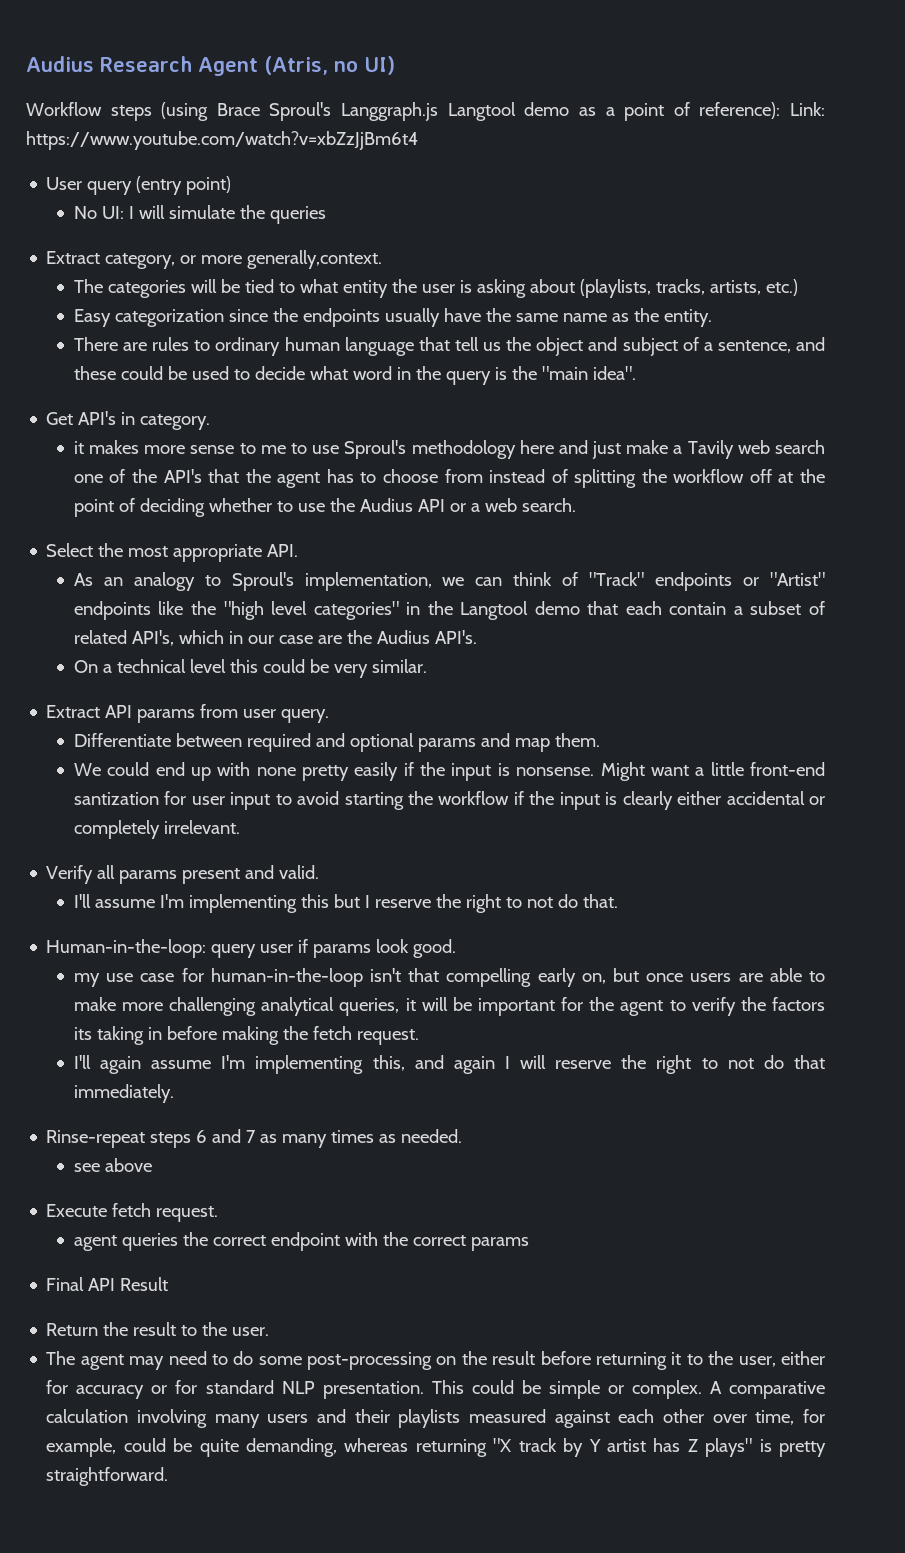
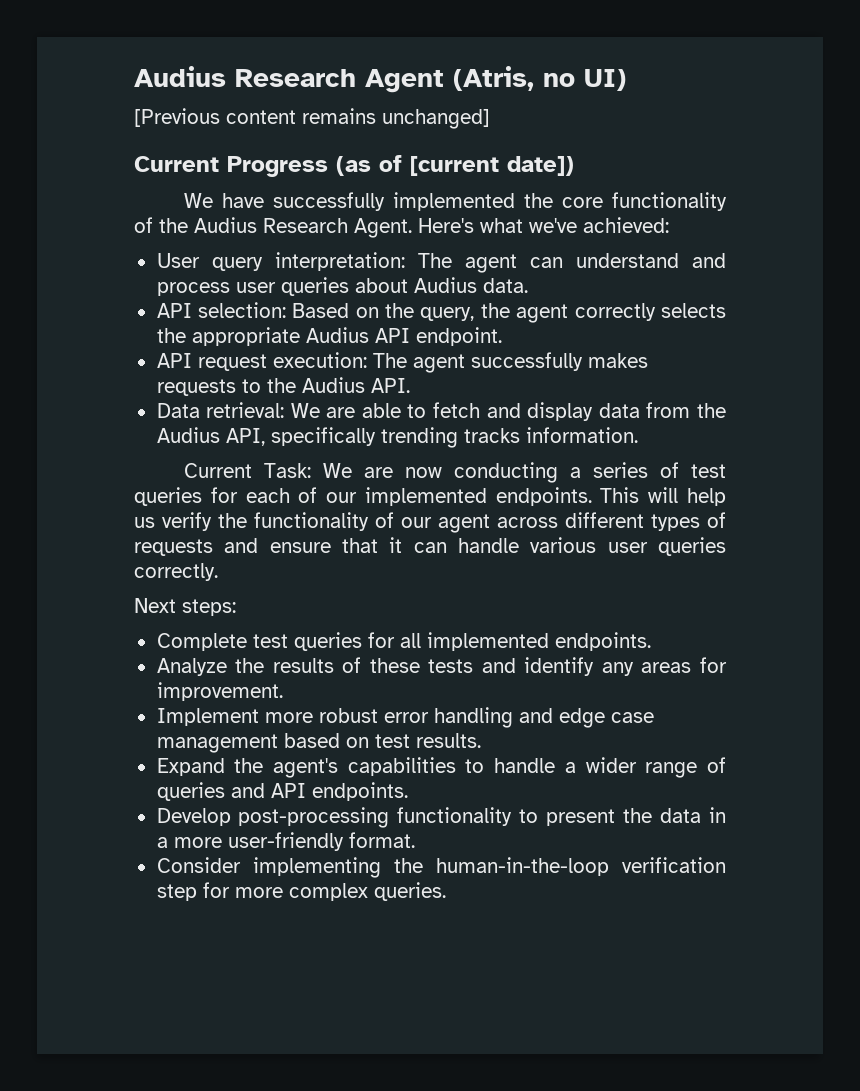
- Workflow steps (using Brace Sproul's Langgraph.js Langtool demo as a point of reference): Link: https://www.youtube.com/watch?v=xbZzJjBm6t4
- User query (entry point)
- No UI: I will simulate the queries
- Extract category, or more generally,context.
- The categories will be tied to what entity the user is asking about (playlists, tracks, artists, etc.)
- Easy categorization since the endpoints usually have the same name as the entity.
- There are rules to ordinary human language that tell us the object and subject of a sentence, and these could be used to decide what word in the query is the "main idea".
- Get API's in category.
- it makes more sense to me to use Sproul's methodology here and just make a Tavily web search one of the API's that the agent has to choose from instead of splitting the workflow off at the point of deciding whether to use the Audius API or a web search.
- Select the most appropriate API.
- As an analogy to Sproul's implementation, we can think of "Track" endpoints or "Artist" endpoints like the "high level categories" in the Langtool demo that each contain a subset of related API's, which in our case are the Audius API's.
- On a technical level this could be very similar.
- Extract API params from user query.
- Differentiate between required and optional params and map them.
- We could end up with none pretty easily if the input is nonsense. Might want a little front-end santization for user input to avoid starting the workflow if the input is clearly either accidental or completely irrelevant.
- Verify all params present and valid.
- I'll assume I'm implementing this but I reserve the right to not do that.
- Human-in-the-loop: query user if params look good.
- my use case for human-in-the-loop isn't that compelling early on, but once users are able to make more challenging analytical queries, it will be important for the agent to verify the factors its taking in before making the fetch request.
- I'll again assume I'm implementing this, and again I will reserve the right to not do that immediately.
- Rinse-repeat steps 6 and 7 as many times as needed.
- see above
- Execute fetch request.
- agent queries the correct endpoint with the correct params
- Final API Result
- Return the result to the user.
- The agent may need to do some post-processing on the result before returning it to the user, either for accuracy or for standard NLP presentation. This could be simple or complex. A comparative calculation involving many users and their playlists measured against each other over time, for example, could be quite demanding, whereas returning "X track by Y artist has Z plays" is pretty straightforward.
+ [Previous content remains unchanged]
+ Current Progress (as of [current date])
+ We have successfully implemented the core functionality of the Audius Research Agent. Here's what we've achieved:
+ User query interpretation: The agent can understand and process user queries about Audius data.
+ API selection: Based on the query, the agent correctly selects the appropriate Audius API endpoint.
+ API request execution: The agent successfully makes requests to the Audius API.
+ Data retrieval: We are able to fetch and display data from the Audius API, specifically trending tracks information.
+ Current Task: We are now conducting a series of test queries for each of our implemented endpoints. This will help us verify the functionality of our agent across different types of requests and ensure that it can handle various user queries correctly.
+ Next steps:
+ Complete test queries for all implemented endpoints.
+ Analyze the results of these tests and identify any areas for improvement.
+ Implement more robust error handling and edge case management based on test results.
+ Expand the agent's capabilities to handle a wider range of queries and API endpoints.
+ Develop post-processing functionality to present the data in a more user-friendly format.
+ Consider implementing the human-in-the-loop verification step for more complex queries.

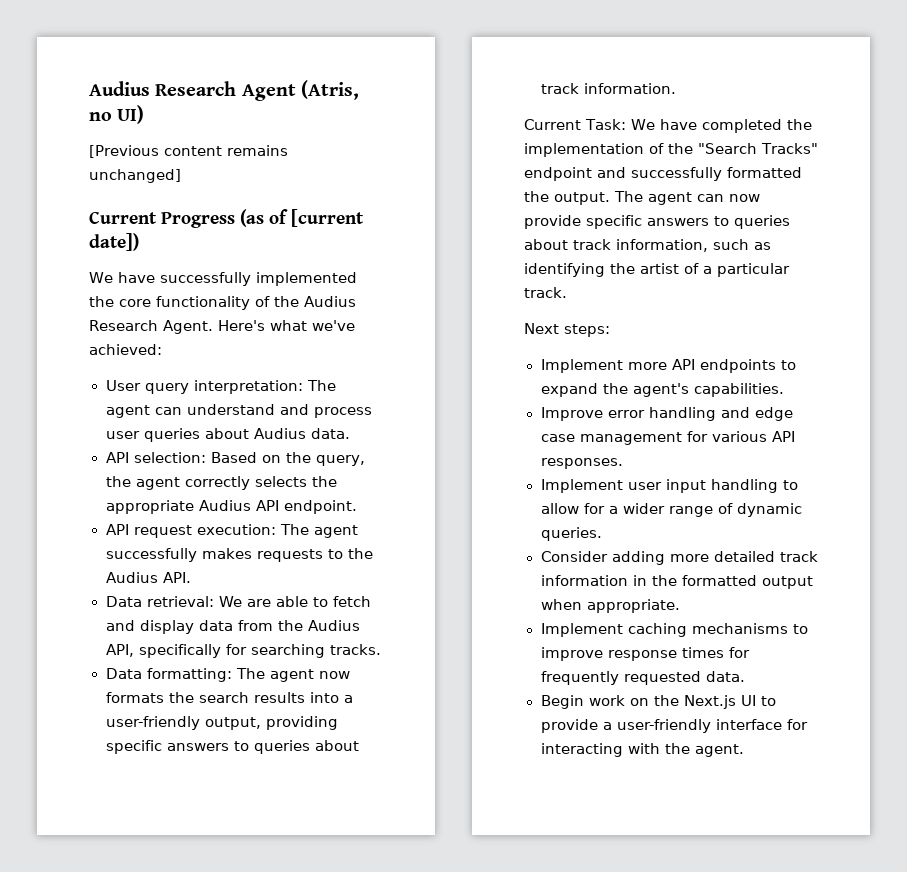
- Data retrieval: We are able to fetch and display data from the Audius API, specifically trending tracks information.
- Current Task: We are now conducting a series of test queries for each of our implemented endpoints. This will help us verify the functionality of our agent across different types of requests and ensure that it can handle various user queries correctly.
+ Data retrieval: We are able to fetch and display data from the Audius API, specifically for searching tracks.
+ Data formatting: The agent now formats the search results into a user-friendly output, providing specific answers to queries about track information.
+ Current Task: We have completed the implementation of the "Search Tracks" endpoint and successfully formatted the output. The agent can now provide specific answers to queries about track information, such as identifying the artist of a particular track.
  Next steps:
- Complete test queries for all implemented endpoints.
- Analyze the results of these tests and identify any areas for improvement.
- Implement more robust error handling and edge case management based on test results.
- Expand the agent's capabilities to handle a wider range of queries and API endpoints.
- Develop post-processing functionality to present the data in a more user-friendly format.
- Consider implementing the human-in-the-loop verification step for more complex queries.
+ Implement more API endpoints to expand the agent's capabilities.
+ Improve error handling and edge case management for various API responses.
+ Implement user input handling to allow for a wider range of dynamic queries.
+ Consider adding more detailed track information in the formatted output when appropriate.
+ Implement caching mechanisms to improve response times for frequently requested data.
+ Begin work on the Next.js UI to provide a user-friendly interface for interacting with the agent.

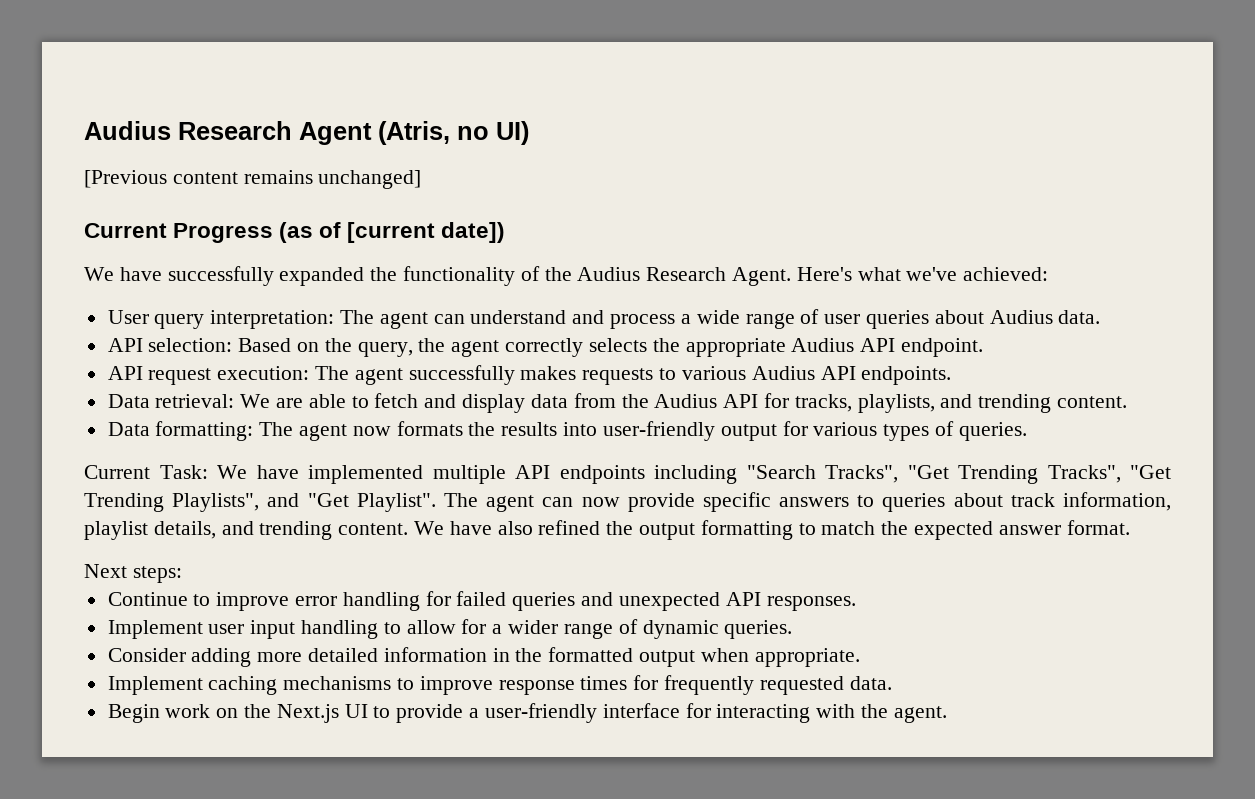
- We have successfully implemented the core functionality of the Audius Research Agent.
+ We have successfully expanded the functionality of the Audius Research Agent.
- User query interpretation: The agent can understand and process user queries about Audius data.
+ User query interpretation: The agent can understand and process a wide range of user queries about Audius data.
- API request execution: The agent successfully makes requests to the Audius API.
+ API request execution: The agent successfully makes requests to various Audius API endpoints.
- Data retrieval: We are able to fetch and display data from the Audius API, specifically for searching tracks.
+ Data retrieval: We are able to fetch and display data from the Audius API for tracks, playlists, and trending content.
- Data formatting: The agent now formats the search results into a user-friendly output, providing specific answers to queries about track information.
- Current Task: We have completed the implementation of the "Search Tracks" endpoint and successfully formatted the output.
+ Data formatting: The agent now formats the results into user-friendly output for various types of queries.
+ Current Task: We have implemented multiple API endpoints including "Search Tracks", "Get Trending Tracks", "Get Trending Playlists", and "Get Playlist".
- The agent can now provide specific answers to queries about track information, such as identifying the artist of a particular track.
+ The agent can now provide specific answers to queries about track information, playlist details, and trending content. We have also refined the output formatting to match the expected answer format.
  Next steps:
- Implement more API endpoints to expand the agent's capabilities.
- Improve error handling and edge case management for various API responses.
+ Continue to improve error handling for failed queries and unexpected API responses.
- Consider adding more detailed track information in the formatted output when appropriate.
+ Consider adding more detailed information in the formatted output when appropriate.

